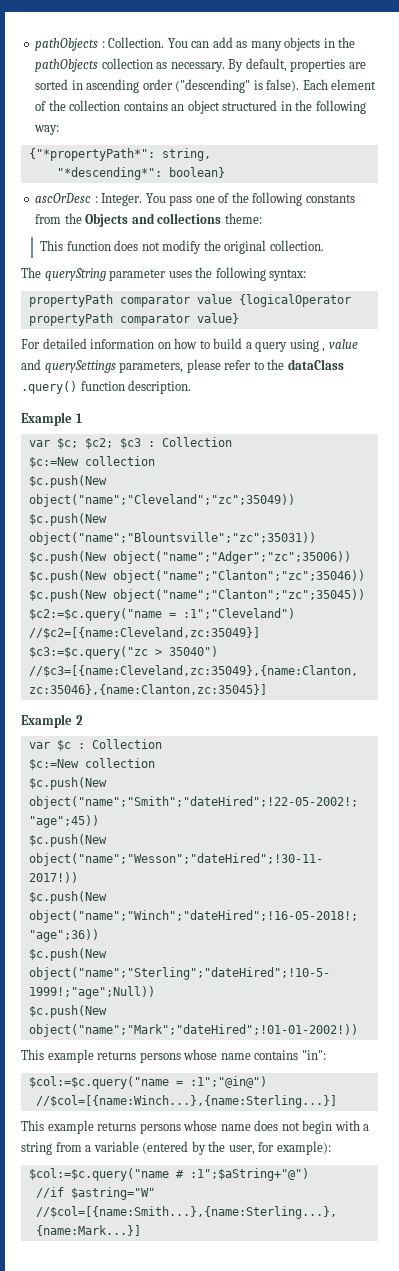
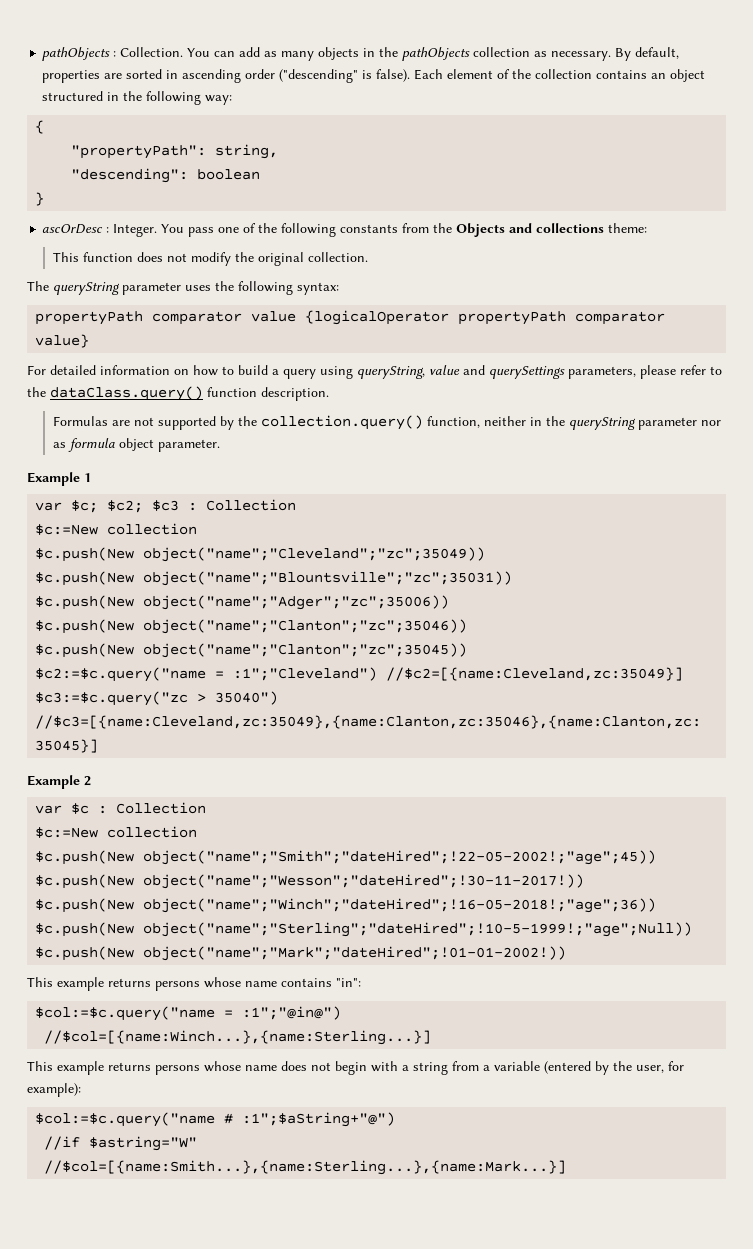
- {"*propertyPath*": string,
+ {
+ "propertyPath": string,
- "*descending*": boolean}
+ "descending": boolean
+ }
- For detailed information on how to build a query using , value and querySettings parameters, please refer to the dataClass .query() function description.
+ For detailed information on how to build a query using queryString, value and querySettings parameters, please refer to the dataClass.query() function description.
+ Formulas are not supported by the collection.query() function, neither in the queryString parameter nor as formula object parameter.

